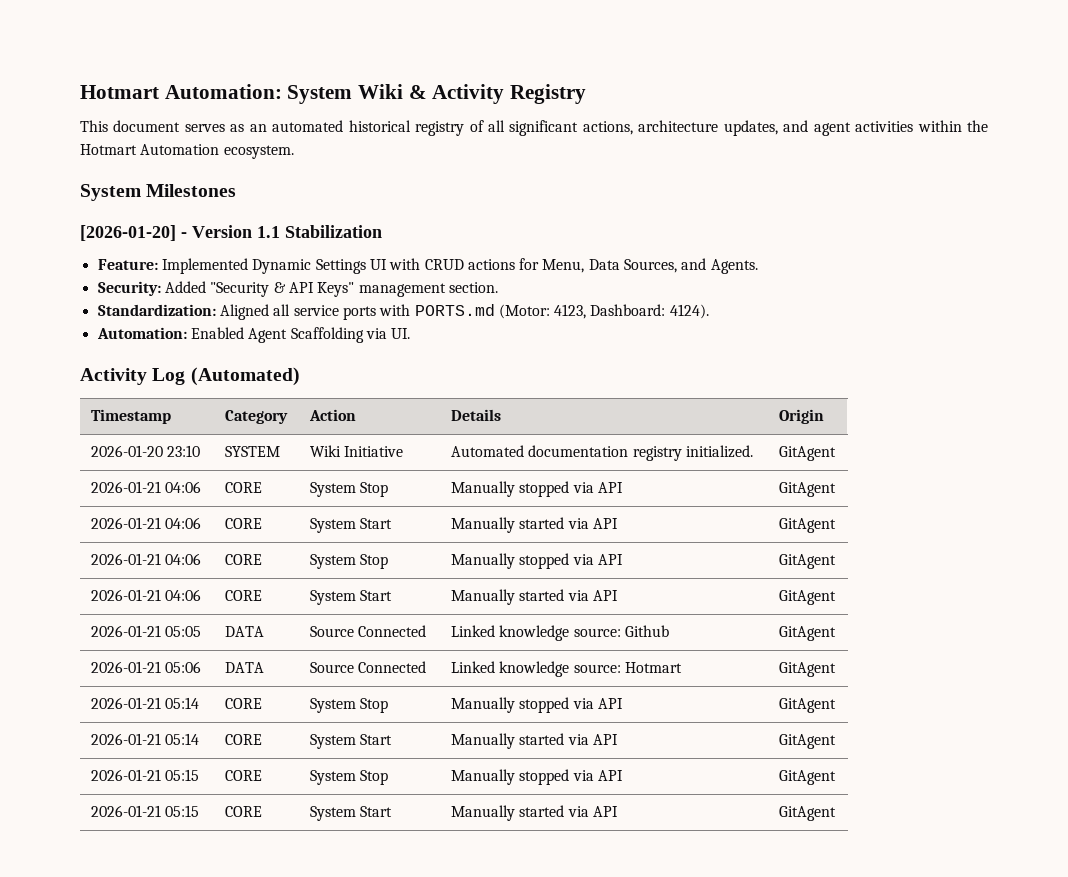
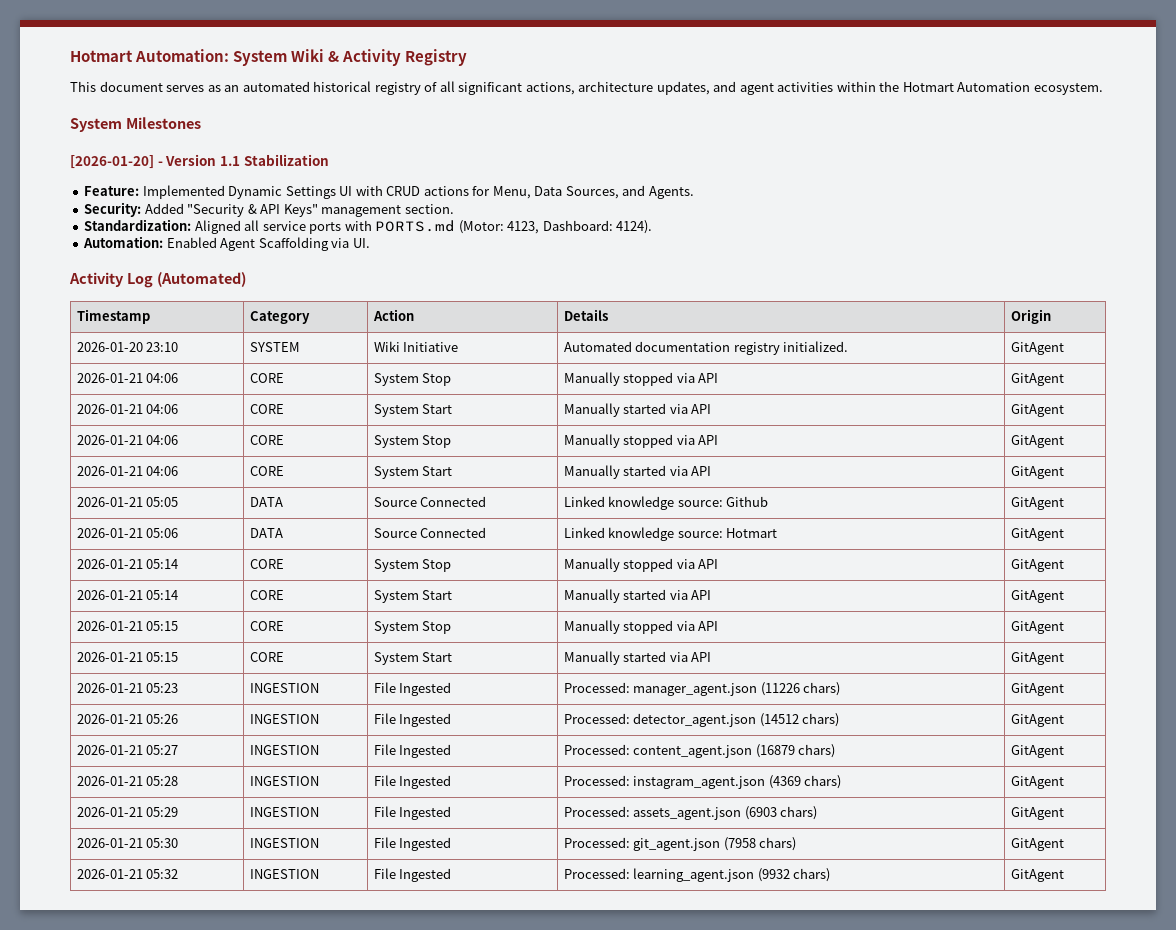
+ 2026-01-21 05:23 | INGESTION | File Ingested | Processed: manager_agent.json (11226 chars) | GitAgent
+ 2026-01-21 05:26 | INGESTION | File Ingested | Processed: detector_agent.json (14512 chars) | GitAgent
+ 2026-01-21 05:27 | INGESTION | File Ingested | Processed: content_agent.json (16879 chars) | GitAgent
+ 2026-01-21 05:28 | INGESTION | File Ingested | Processed: instagram_agent.json (4369 chars) | GitAgent
+ 2026-01-21 05:29 | INGESTION | File Ingested | Processed: assets_agent.json (6903 chars) | GitAgent
+ 2026-01-21 05:30 | INGESTION | File Ingested | Processed: git_agent.json (7958 chars) | GitAgent
+ 2026-01-21 05:32 | INGESTION | File Ingested | Processed: learning_agent.json (9932 chars) | GitAgent

